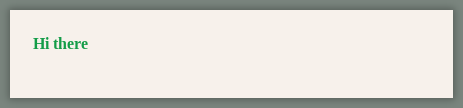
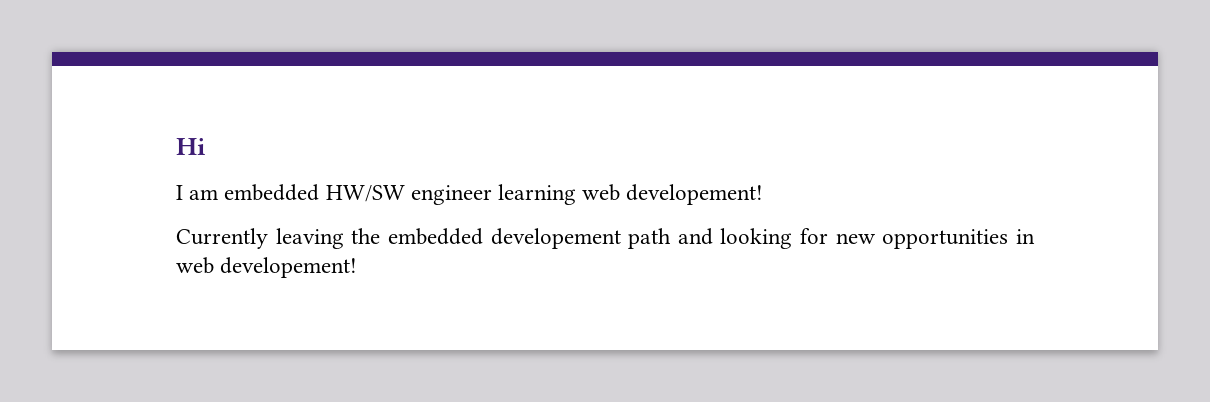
- Hi there
+ Hi
+ I am embedded HW/SW engineer learning web developement!
+ Currently leaving the embedded developement path and looking for new opportunities in web developement!

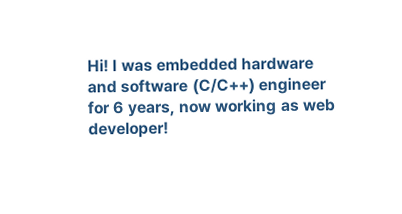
- Hi
- I am embedded HW/SW engineer learning web developement!
- Currently leaving the embedded developement path and looking for new opportunities in web developement!
+ Hi! I was embedded hardware and software (C/C++) engineer for 6 years, now working as web developer!

